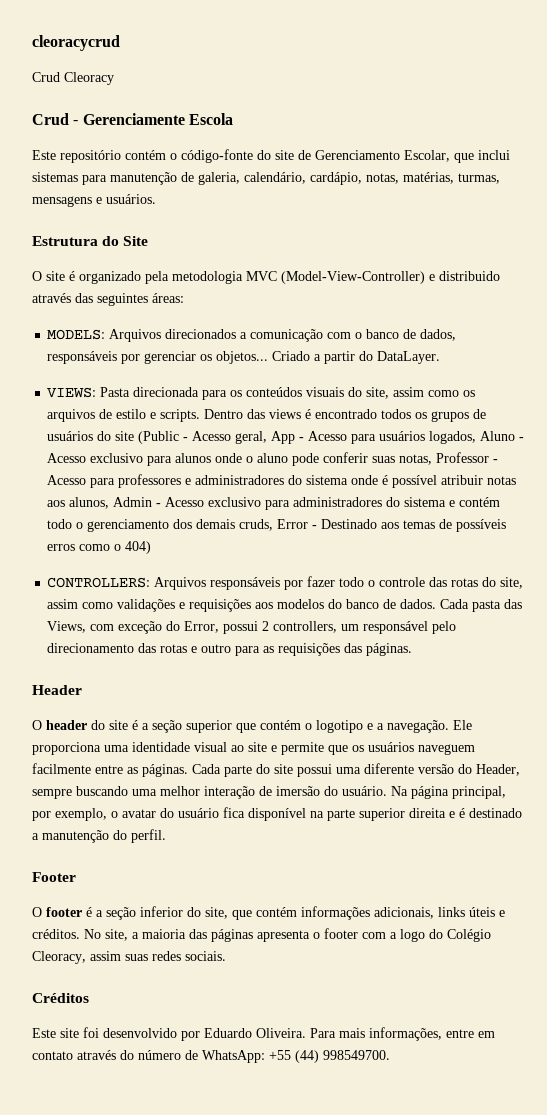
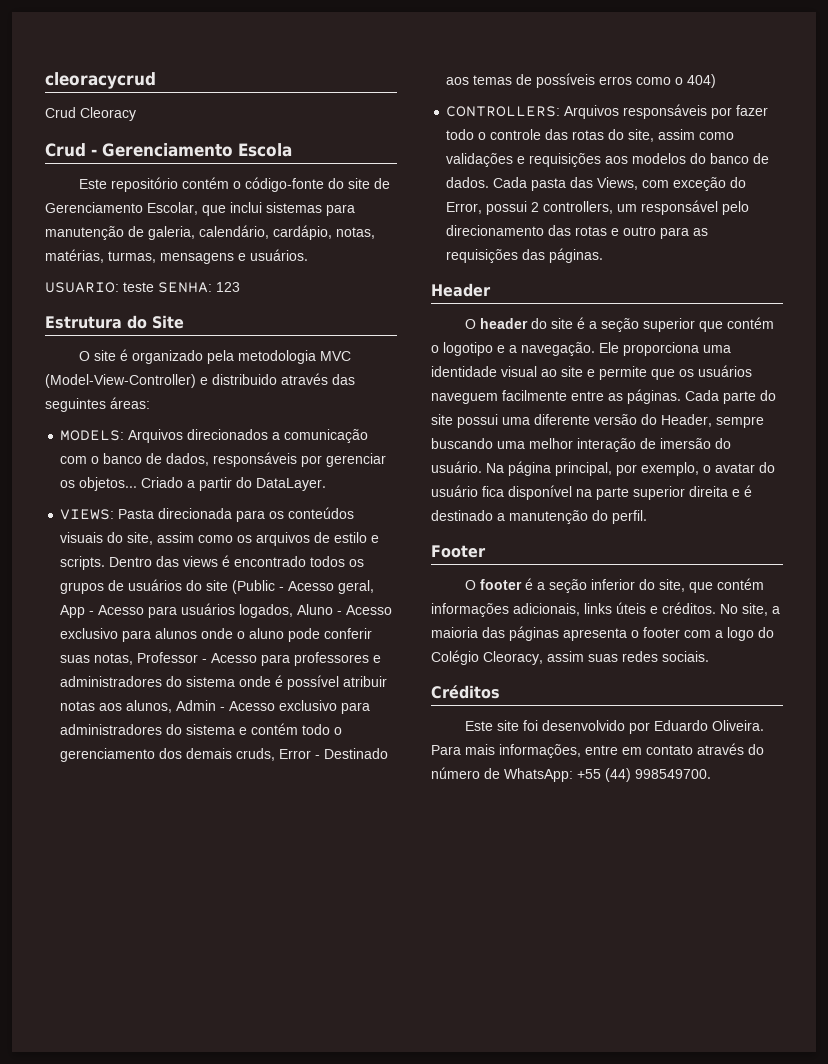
- Crud - Gerenciamente Escola
+ Crud - Gerenciamento Escola
+ USUARIO: teste SENHA: 123

